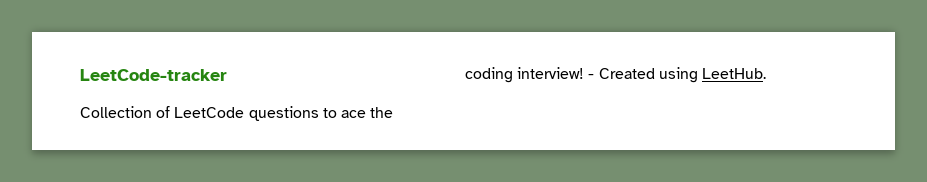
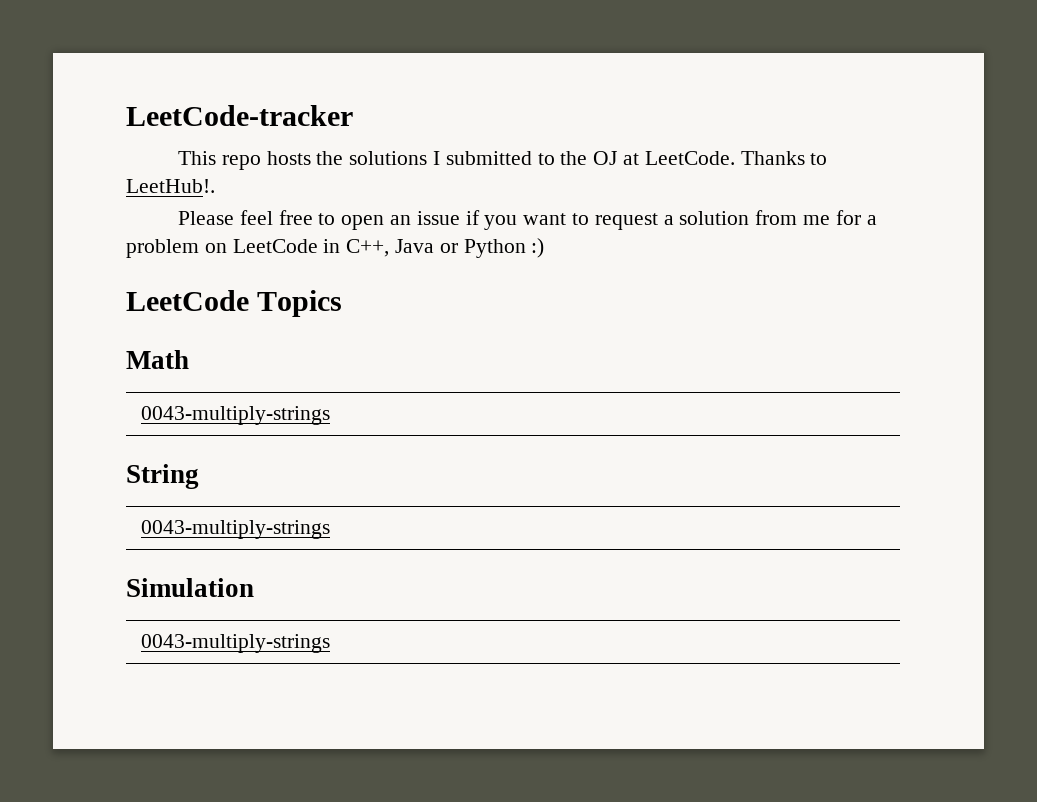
- Collection of LeetCode questions to ace the coding interview! - Created using LeetHub.
+ This repo hosts the solutions I submitted to the OJ at LeetCode. Thanks to LeetHub!.
+ Please feel free to open an issue if you want to request a solution from me for a problem on LeetCode in C++, Java or Python :)
+ LeetCode Topics
+ Math
+ 0043-multiply-strings
+ String
+ 0043-multiply-strings
+ Simulation
+ 0043-multiply-strings

